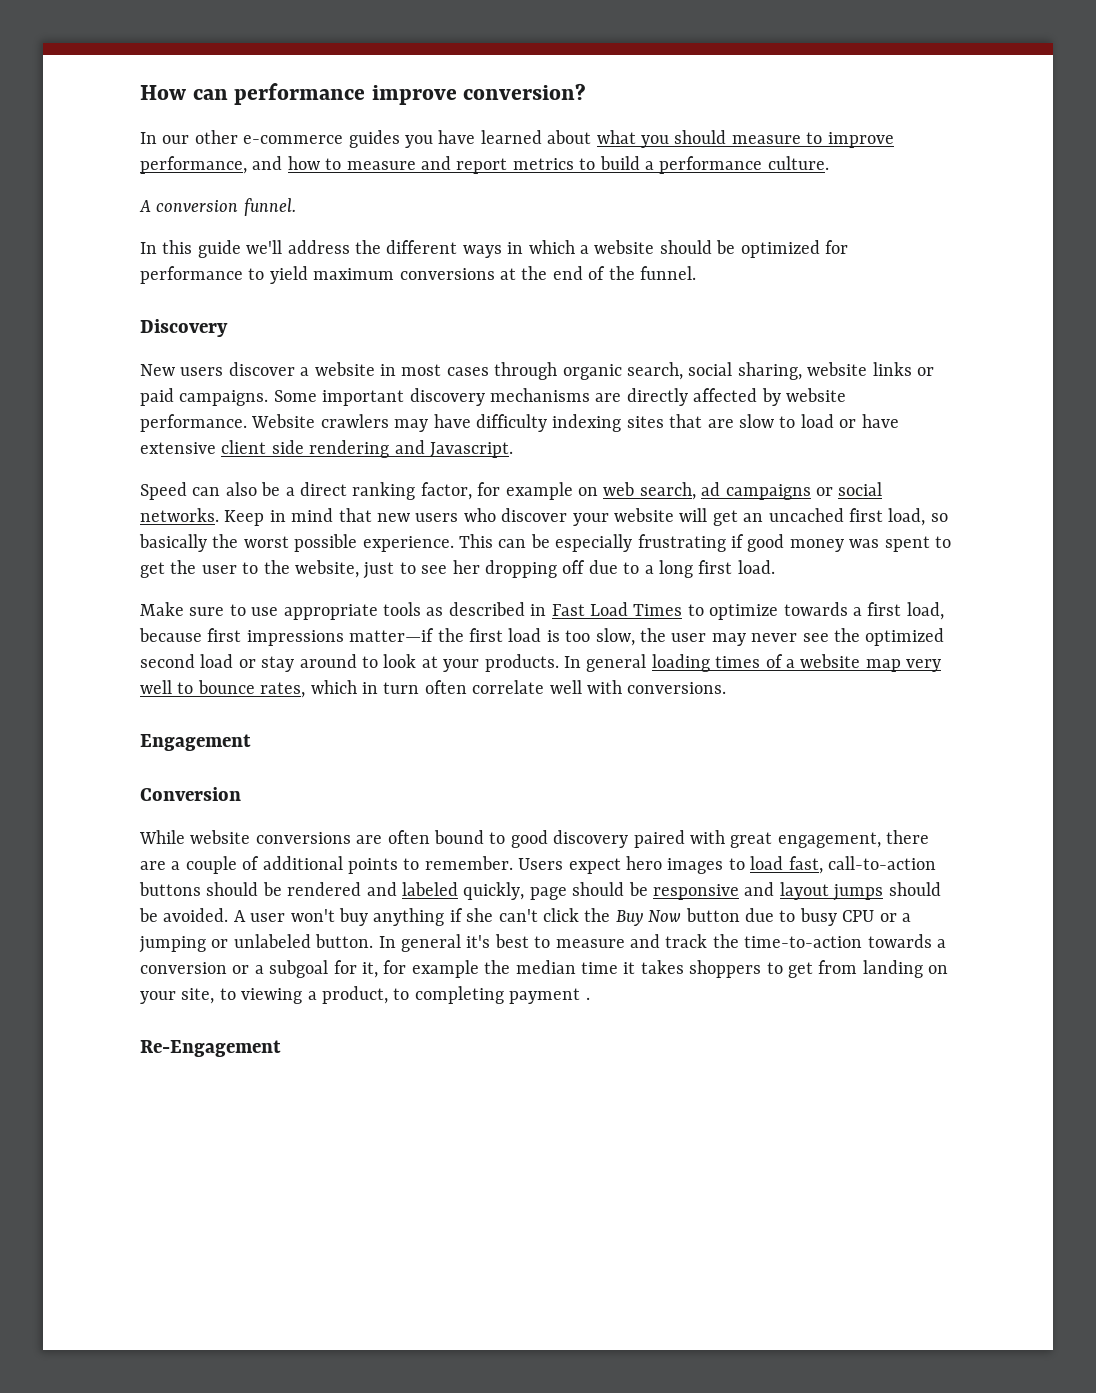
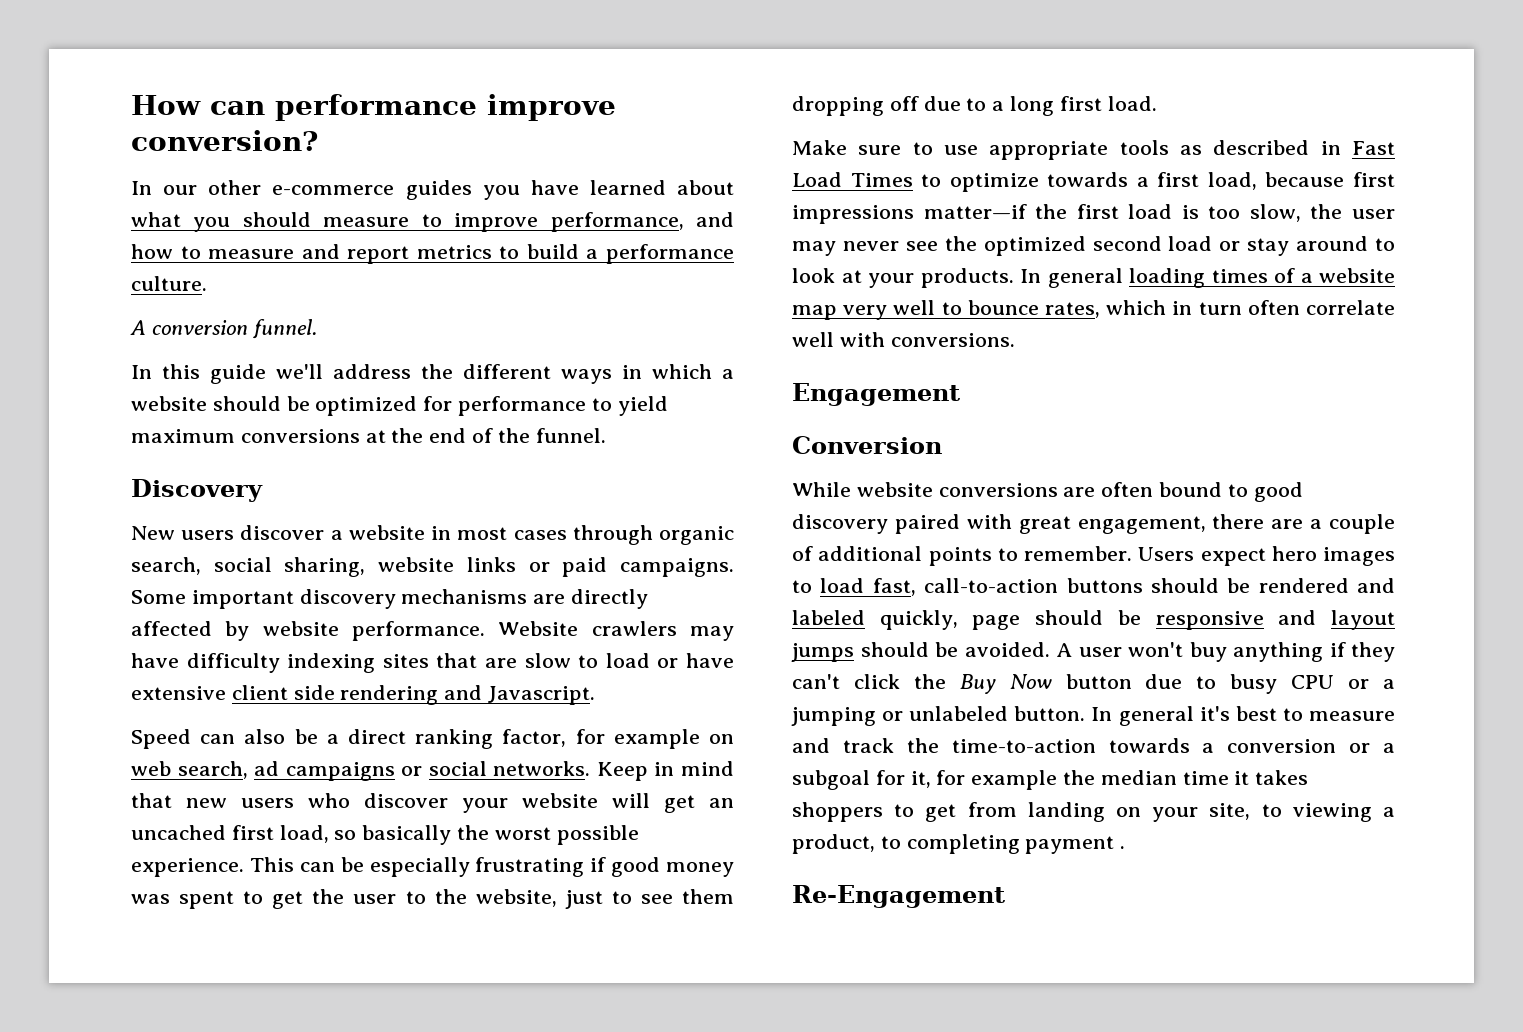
- This can be especially frustrating if good money was spent to get the user to the website, just to see her dropping off due to a long first load.
+ This can be especially frustrating if good money was spent to get the user to the website, just to see them dropping off due to a long first load.
- A user won't buy anything if she can't click the Buy Now button due to busy CPU or a jumping or unlabeled button.
+ A user won't buy anything if they can't click the Buy Now button due to busy CPU or a jumping or unlabeled button.

